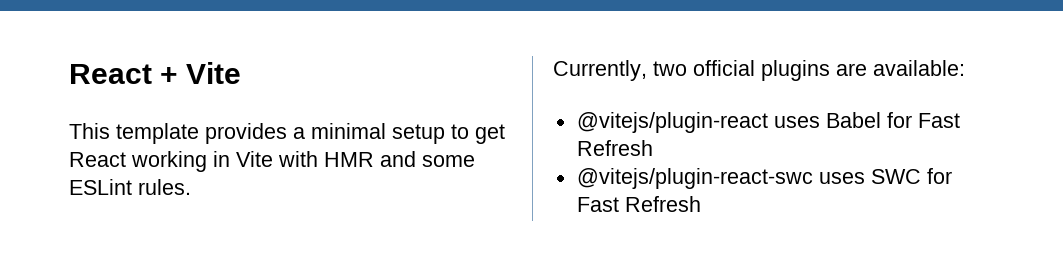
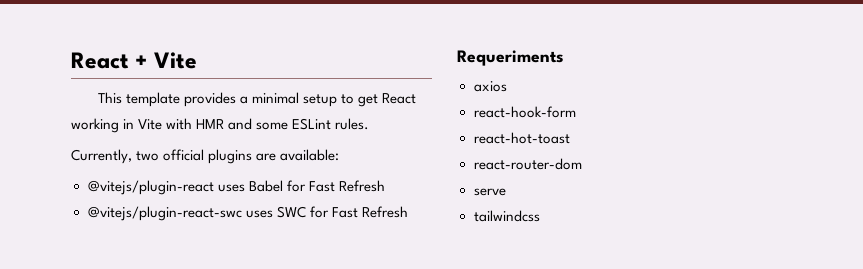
+ Requeriments
+ axios
+ react-hook-form
+ react-hot-toast
+ react-router-dom
+ serve
+ tailwindcss

